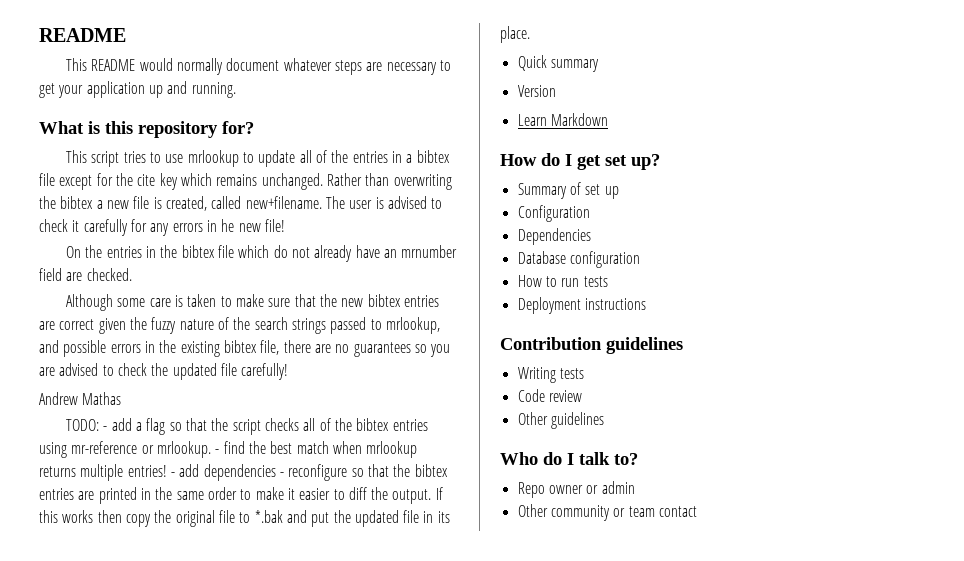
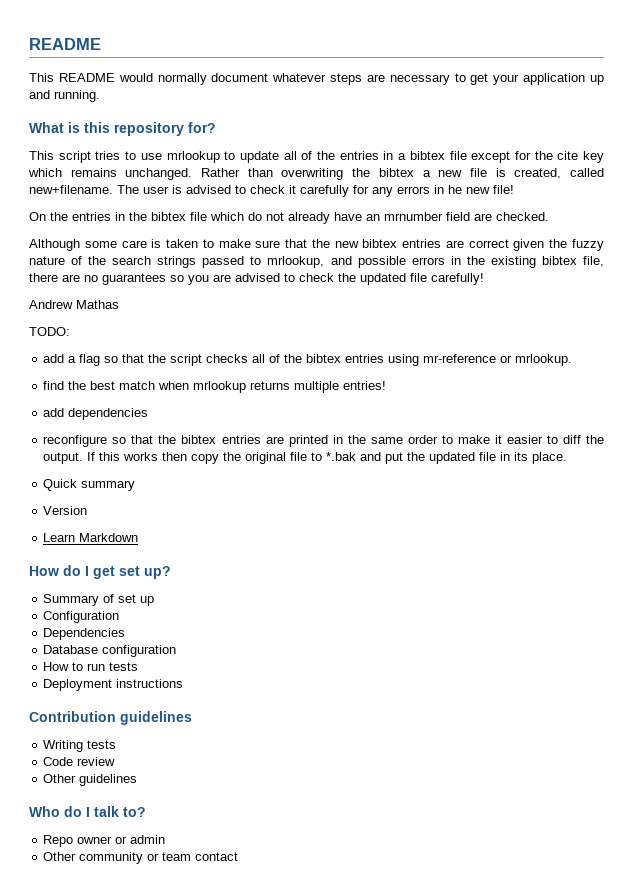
- TODO: - add a flag so that the script checks all of the bibtex entries using mr-reference or mrlookup. - find the best match when mrlookup returns multiple entries! - add dependencies - reconfigure so that the bibtex entries are printed in the same order to make it easier to diff the output.
+ TODO:
+ add a flag so that the script checks all of the bibtex entries using mr-reference or mrlookup.
+ find the best match when mrlookup returns multiple entries!
+ add dependencies
+ reconfigure so that the bibtex entries are printed in the same order to make it easier to diff the output.

